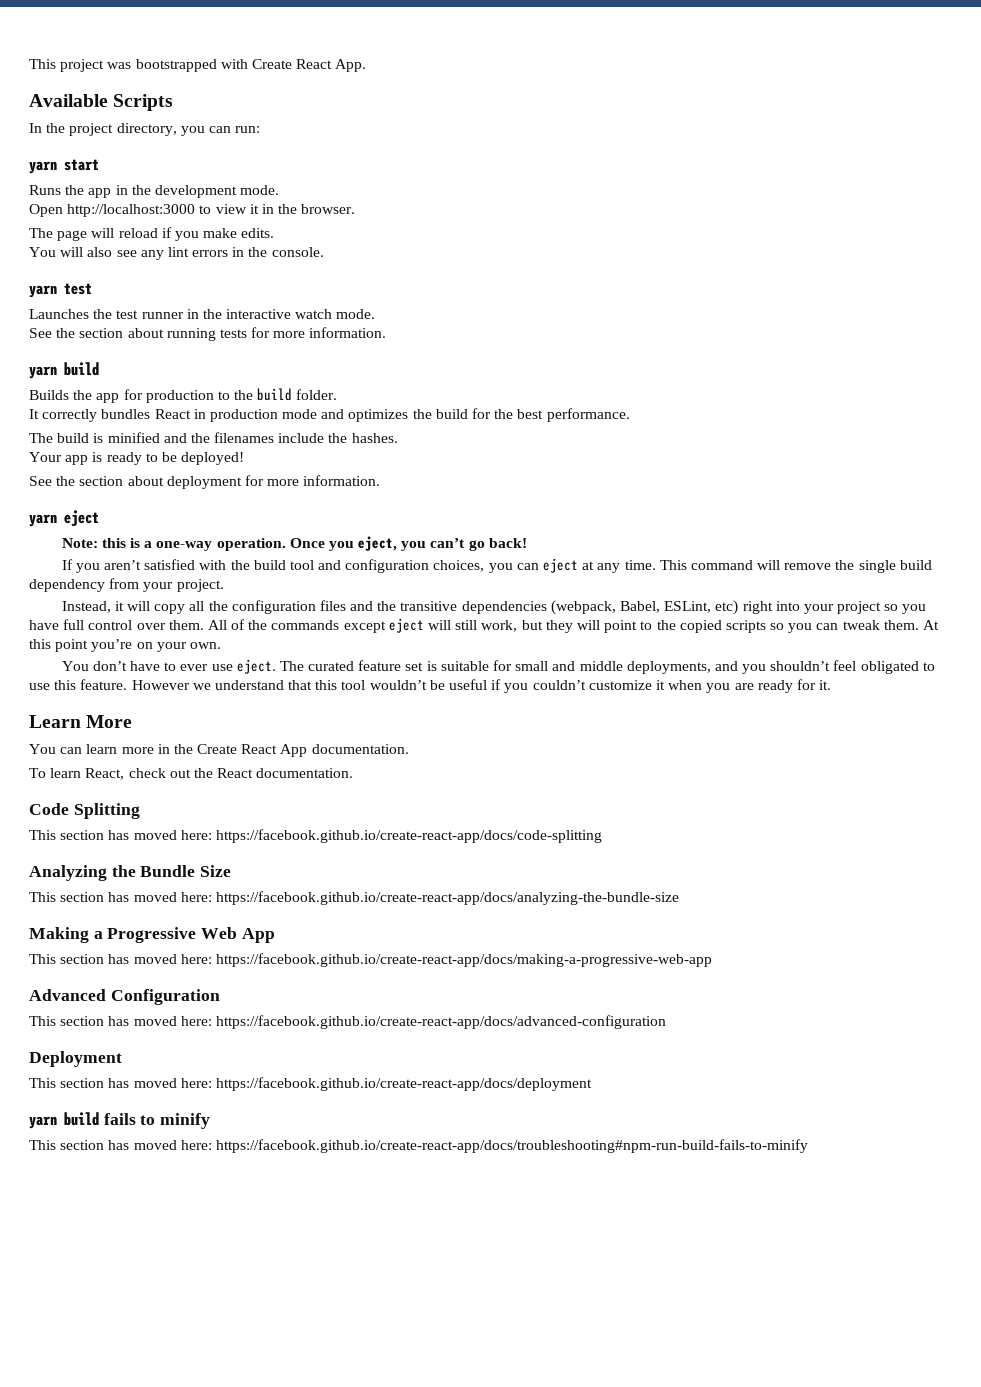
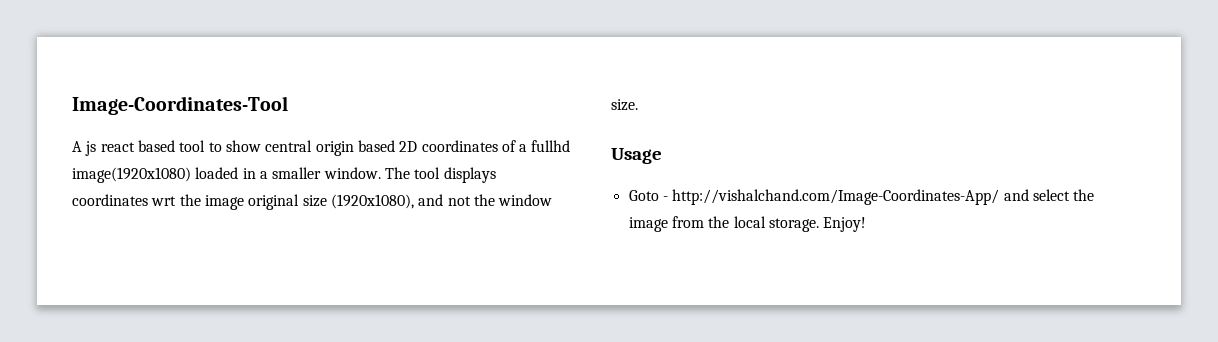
- This project was bootstrapped with Create React App.
- Available Scripts
- In the project directory, you can run:
- yarn start
- Runs the app in the development mode.
- Open http://localhost:3000 to view it in the browser.
- The page will reload if you make edits.
- You will also see any lint errors in the console.
- yarn test
- Launches the test runner in the interactive watch mode.
- See the section about running tests for more information.
- yarn build
- Builds the app for production to the build folder.
- It correctly bundles React in production mode and optimizes the build for the best performance.
- The build is minified and the filenames include the hashes.
- Your app is ready to be deployed!
- See the section about deployment for more information.
- yarn eject
- Note: this is a one-way operation. Once you eject, you can’t go back!
- If you aren’t satisfied with the build tool and configuration choices, you can eject at any time. This command will remove the single build dependency from your project.
- Instead, it will copy all the configuration files and the transitive dependencies (webpack, Babel, ESLint, etc) right into your project so you have full control over them. All of the commands except eject will still work, but they will point to the copied scripts so you can tweak them. At this point you’re on your own.
- You don’t have to ever use eject. The curated feature set is suitable for small and middle deployments, and you shouldn’t feel obligated to use this feature. However we understand that this tool wouldn’t be useful if you couldn’t customize it when you are ready for it.
- Learn More
- You can learn more in the Create React App documentation.
- To learn React, check out the React documentation.
- Code Splitting
- This section has moved here: https://facebook.github.io/create-react-app/docs/code-splitting
- Analyzing the Bundle Size
- This section has moved here: https://facebook.github.io/create-react-app/docs/analyzing-the-bundle-size
- Making a Progressive Web App
- This section has moved here: https://facebook.github.io/create-react-app/docs/making-a-progressive-web-app
- Advanced Configuration
- This section has moved here: https://facebook.github.io/create-react-app/docs/advanced-configuration
- Deployment
- This section has moved here: https://facebook.github.io/create-react-app/docs/deployment
- yarn build fails to minify
- This section has moved here: https://facebook.github.io/create-react-app/docs/troubleshooting#npm-run-build-fails-to-minify
+ Image-Coordinates-Tool
+ A js react based tool to show central origin based 2D coordinates of a fullhd image(1920x1080) loaded in a smaller window. The tool displays coordinates wrt the image original size (1920x1080), and not the window size.
+ Usage
+ Goto - http://vishalchand.com/Image-Coordinates-App/ and select the image from the local storage. Enjoy!

